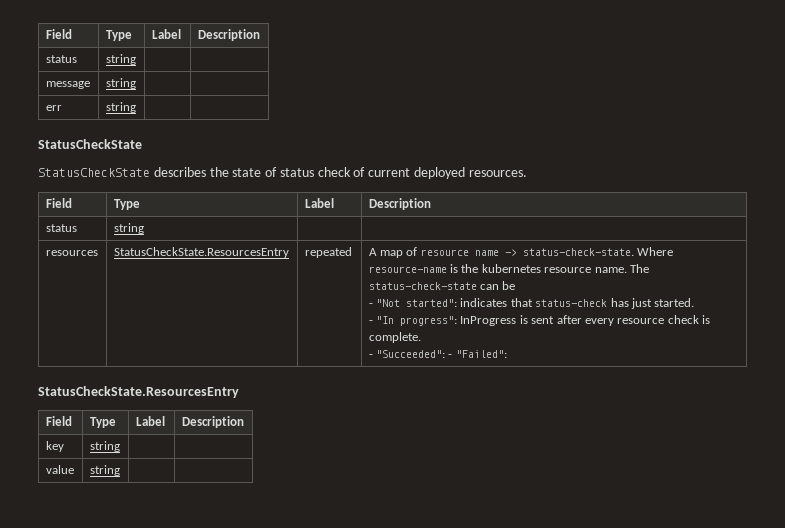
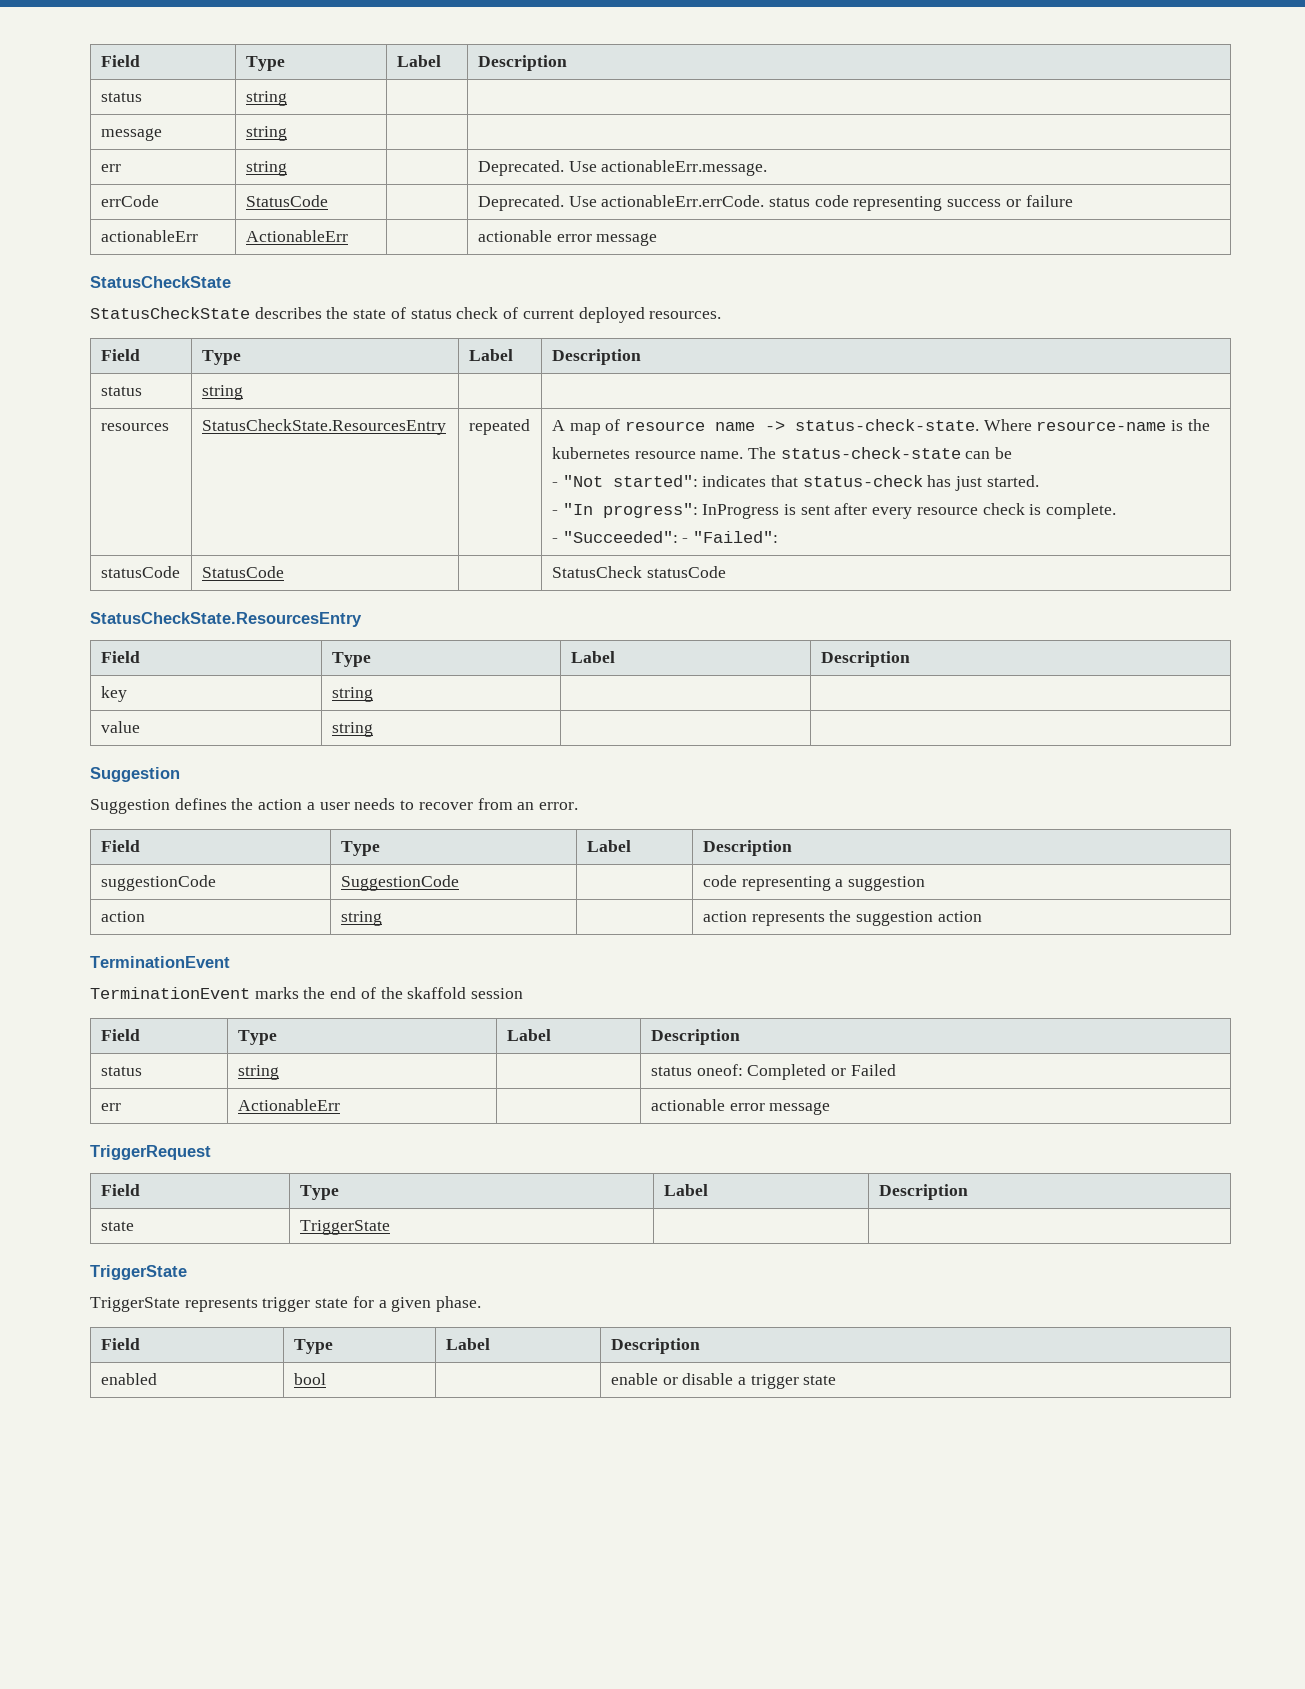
- err | string | |
+ err | string | | Deprecated. Use actionableErr.message.
+ errCode | StatusCode | | Deprecated. Use actionableErr.errCode. status code representing success or failure
+ actionableErr | ActionableErr | | actionable error message
+ statusCode | StatusCode | | StatusCheck statusCode
  value | string | |
+ Suggestion
+ Suggestion defines the action a user needs to recover from an error.
+ Field | Type | Label | Description
+ suggestionCode | SuggestionCode | | code representing a suggestion
+ action | string | | action represents the suggestion action
+ TerminationEvent
+ TerminationEvent marks the end of the skaffold session
+ Field | Type | Label | Description
+ status | string | | status oneof: Completed or Failed
+ err | ActionableErr | | actionable error message
+ TriggerRequest
+ Field | Type | Label | Description
+ state | TriggerState | |
+ TriggerState
+ TriggerState represents trigger state for a given phase.
+ Field | Type | Label | Description
+ enabled | bool | | enable or disable a trigger state

